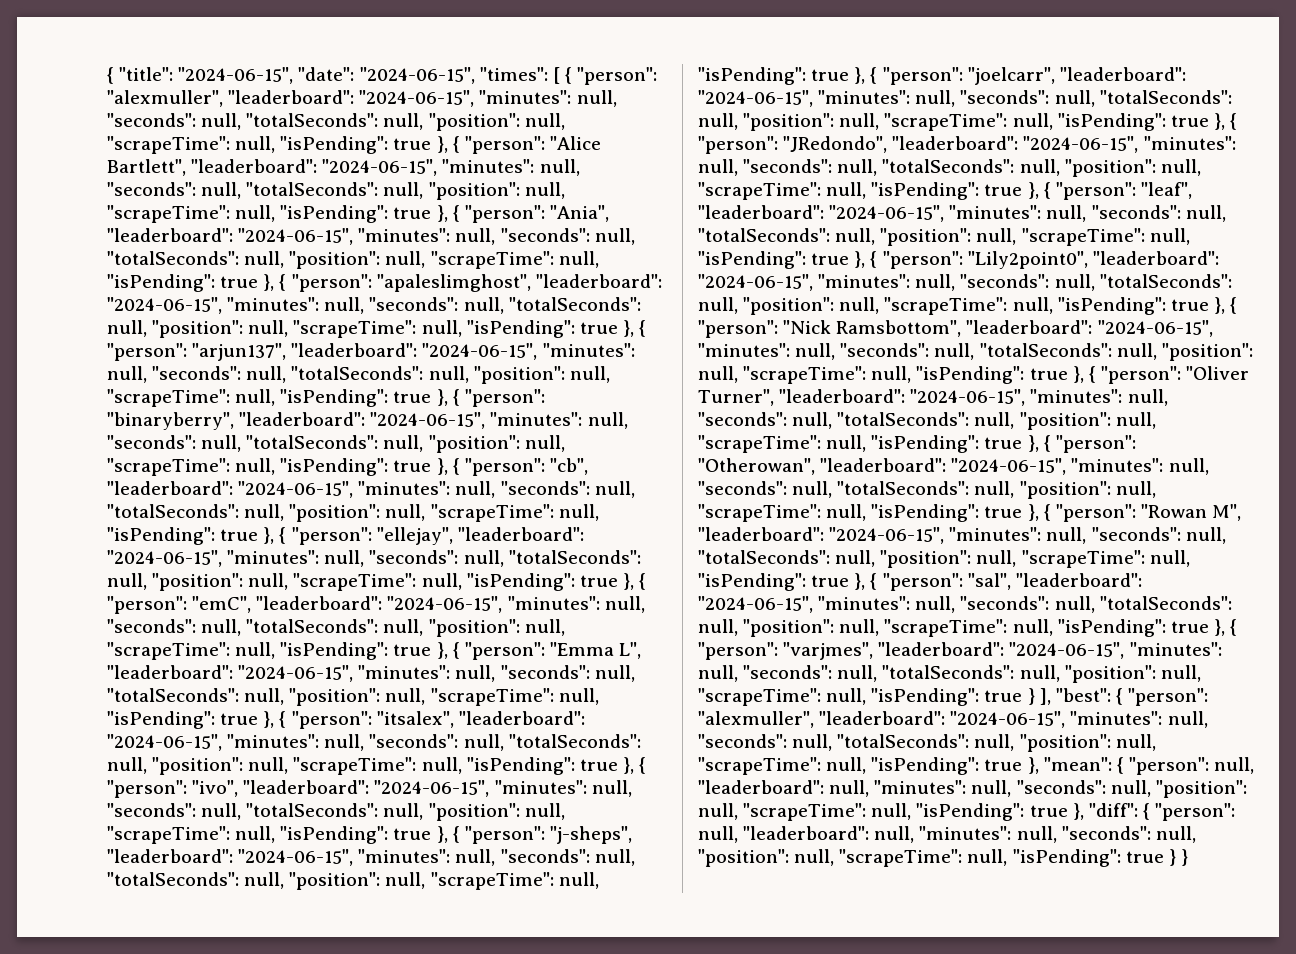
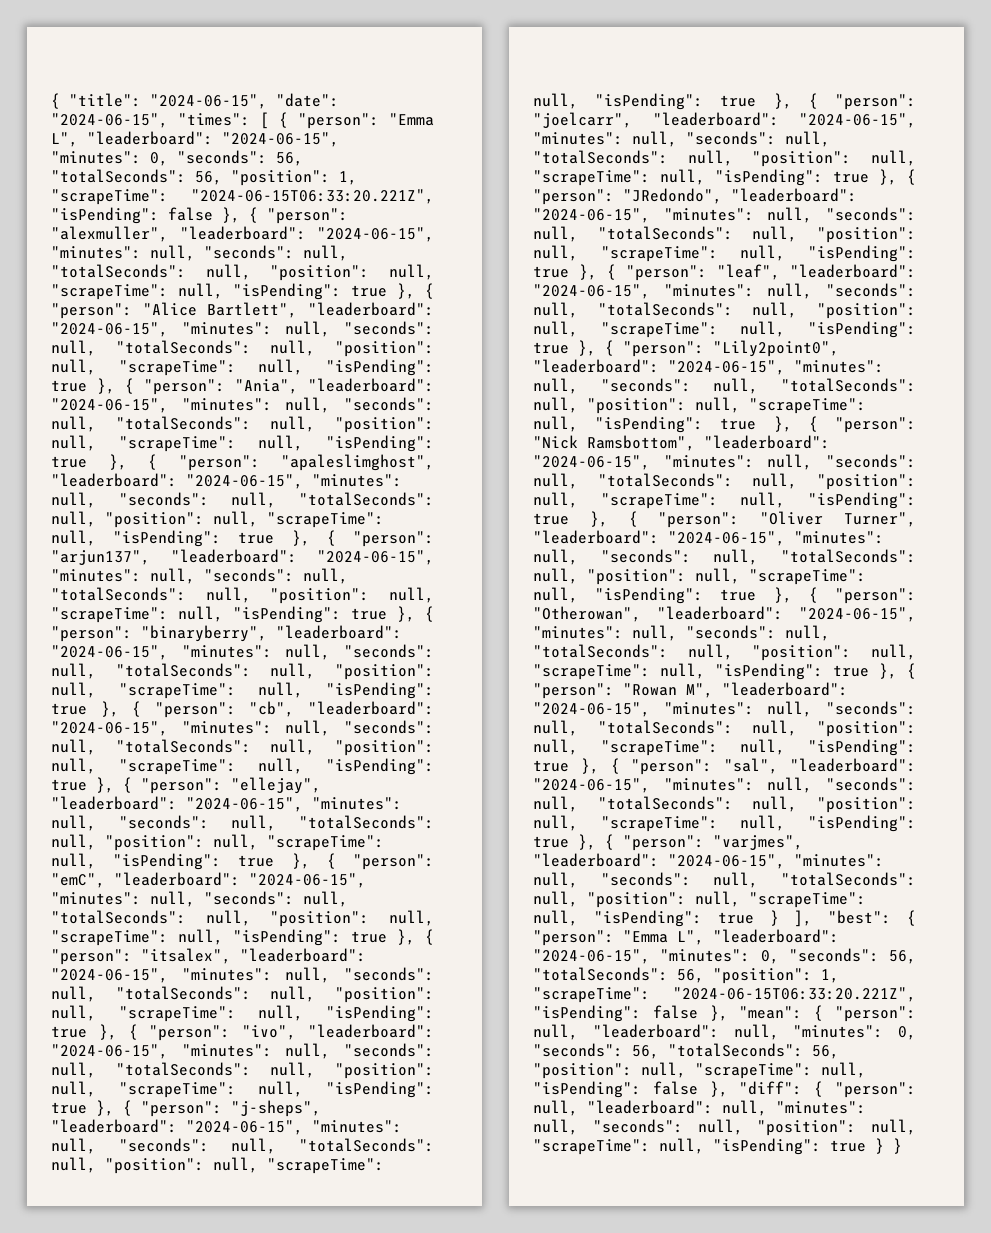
+ "Emma L", "leaderboard": "2024-06-15", "minutes": 0, "seconds": 56, "totalSeconds": 56, "position": 1, "scrapeTime": "2024-06-15T06:33:20.221Z", "isPending": false }, { "person":
- "Emma L", "leaderboard": "2024-06-15", "minutes": null, "seconds": null, "totalSeconds": null, "position": null, "scrapeTime": null, "isPending": true }, { "person":
- "alexmuller", "leaderboard": "2024-06-15", "minutes": null, "seconds": null, "totalSeconds": null, "position": null, "scrapeTime": null, "isPending": true }, "mean":
+ "Emma L", "leaderboard": "2024-06-15", "minutes": 0, "seconds": 56, "totalSeconds": 56, "position": 1, "scrapeTime": "2024-06-15T06:33:20.221Z", "isPending": false }, "mean":
- null, "seconds": null, "position": null, "scrapeTime": null, "isPending": true }, "diff":
+ 0, "seconds": 56, "totalSeconds": 56, "position": null, "scrapeTime": null, "isPending": false }, "diff":

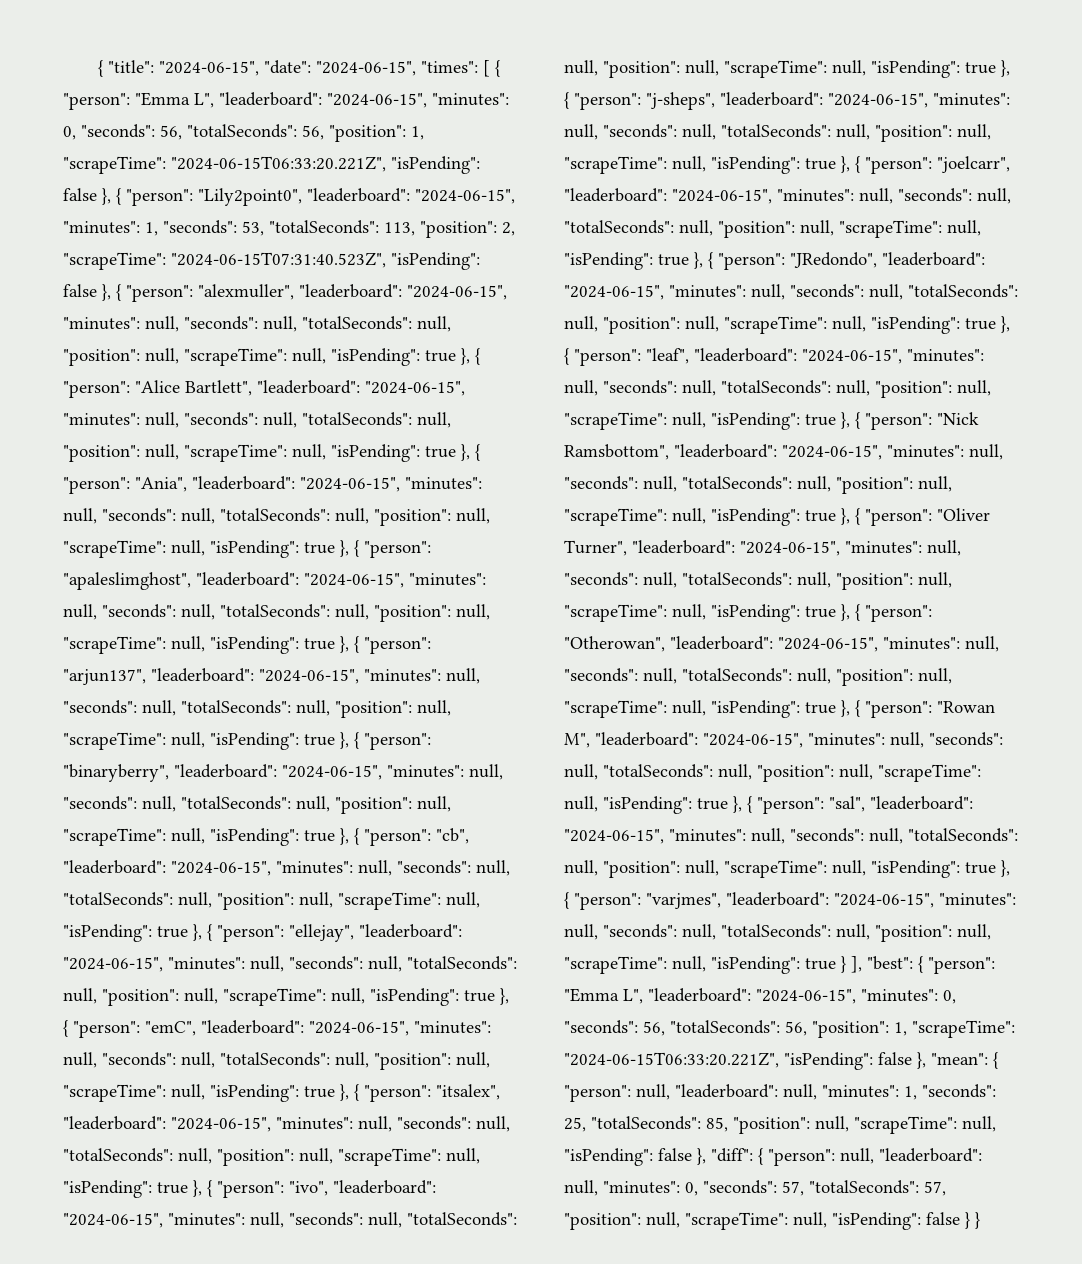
+ "Lily2point0", "leaderboard": "2024-06-15", "minutes": 1, "seconds": 53, "totalSeconds": 113, "position": 2, "scrapeTime": "2024-06-15T07:31:40.523Z", "isPending": false }, { "person":
- "Lily2point0", "leaderboard": "2024-06-15", "minutes": null, "seconds": null, "totalSeconds": null, "position": null, "scrapeTime": null, "isPending": true }, { "person":
- null, "minutes": 0, "seconds": 56, "totalSeconds": 56, "position":
+ null, "minutes": 1, "seconds": 25, "totalSeconds": 85, "position":
- null, "seconds": null, "position": null, "scrapeTime": null, "isPending": true } }
+ 0, "seconds": 57, "totalSeconds": 57, "position": null, "scrapeTime": null, "isPending": false } }

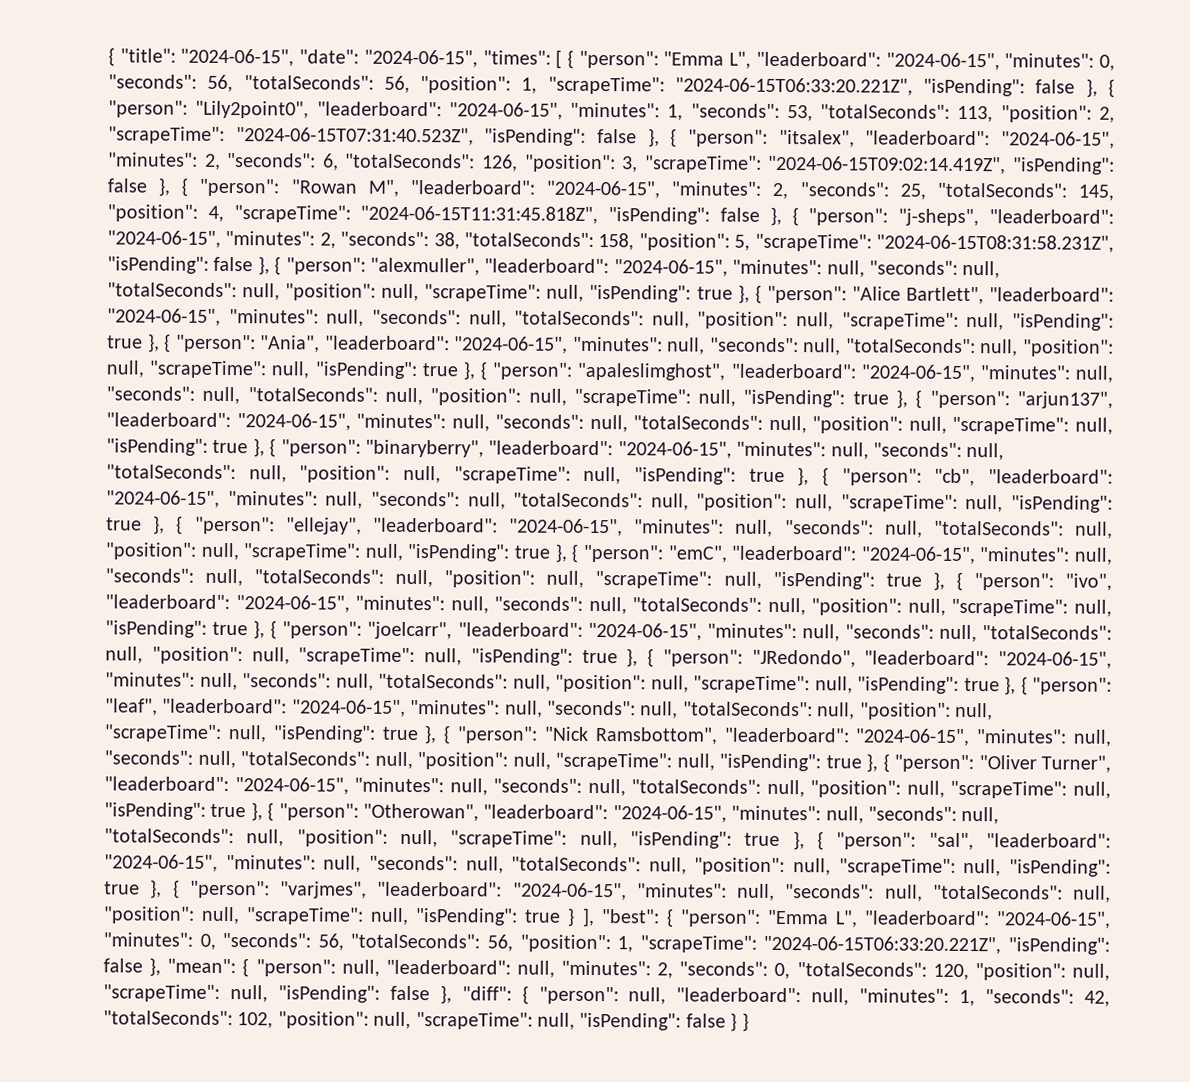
+ "itsalex", "leaderboard": "2024-06-15", "minutes": 2, "seconds": 6, "totalSeconds": 126, "position": 3, "scrapeTime": "2024-06-15T09:02:14.419Z", "isPending": false }, { "person": "Rowan M", "leaderboard": "2024-06-15", "minutes": 2, "seconds": 25, "totalSeconds": 145, "position": 4, "scrapeTime": "2024-06-15T11:31:45.818Z", "isPending": false }, { "person": "j-sheps", "leaderboard": "2024-06-15", "minutes": 2, "seconds": 38, "totalSeconds": 158, "position": 5, "scrapeTime": "2024-06-15T08:31:58.231Z", "isPending": false }, { "person":
- "itsalex", "leaderboard": "2024-06-15", "minutes": null, "seconds": null, "totalSeconds": null, "position": null, "scrapeTime": null, "isPending": true }, { "person":
- "j-sheps", "leaderboard": "2024-06-15", "minutes": null, "seconds": null, "totalSeconds": null, "position": null, "scrapeTime": null, "isPending": true }, { "person":
- "Rowan M", "leaderboard": "2024-06-15", "minutes": null, "seconds": null, "totalSeconds": null, "position": null, "scrapeTime": null, "isPending": true }, { "person":
- 1, "seconds": 25, "totalSeconds": 85, "position":
+ 2, "seconds": 0, "totalSeconds": 120, "position":
- 0, "seconds": 57, "totalSeconds": 57, "position":
+ 1, "seconds": 42, "totalSeconds": 102, "position":

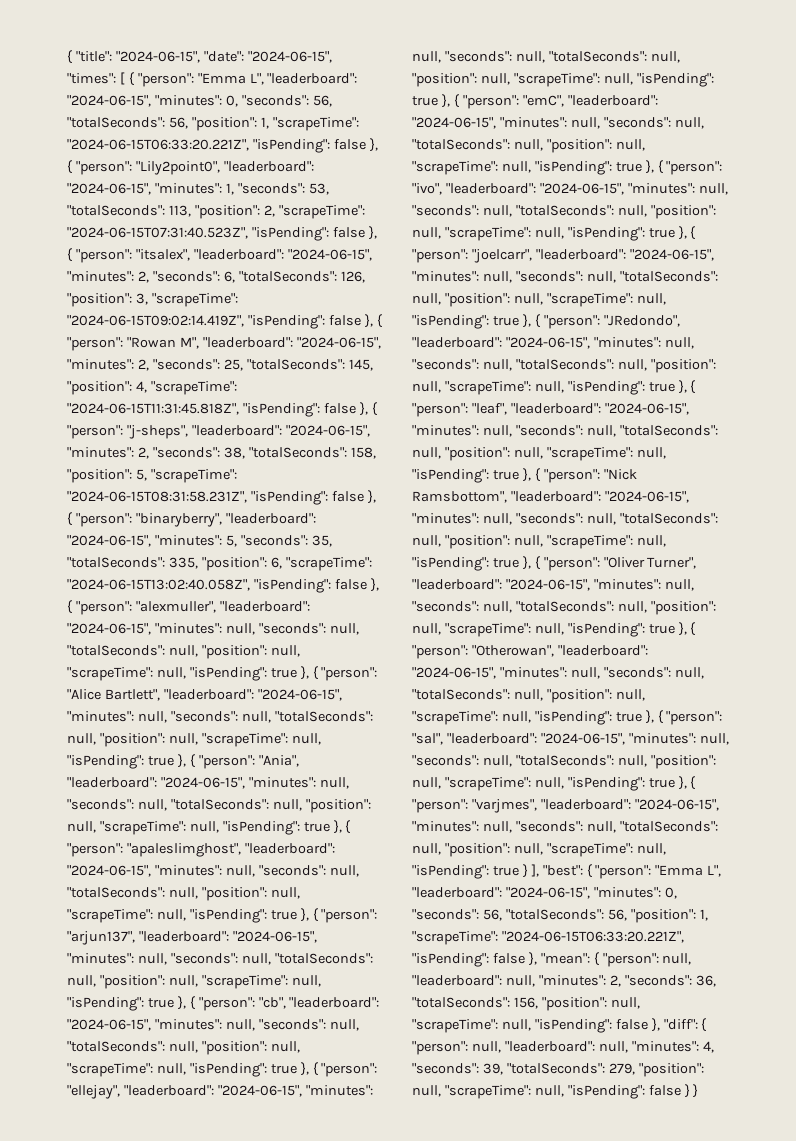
+ "binaryberry", "leaderboard": "2024-06-15", "minutes": 5, "seconds": 35, "totalSeconds": 335, "position": 6, "scrapeTime": "2024-06-15T13:02:40.058Z", "isPending": false }, { "person":
- "binaryberry", "leaderboard": "2024-06-15", "minutes": null, "seconds": null, "totalSeconds": null, "position": null, "scrapeTime": null, "isPending": true }, { "person":
- 0, "totalSeconds": 120, "position":
+ 36, "totalSeconds": 156, "position":
- 1, "seconds": 42, "totalSeconds": 102, "position":
+ 4, "seconds": 39, "totalSeconds": 279, "position":

